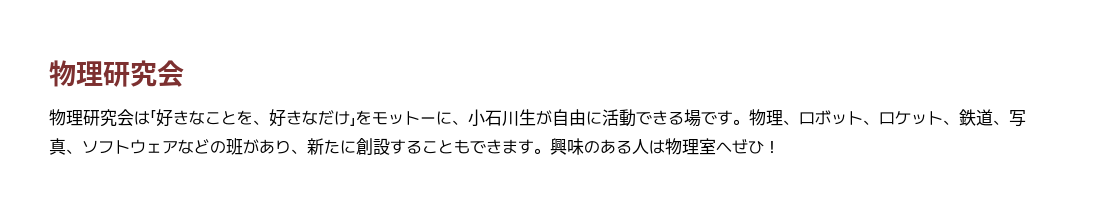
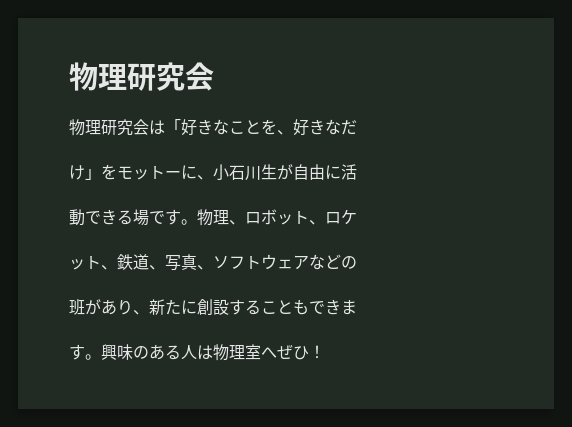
- 物理研究会は「好きなことを、好きなだけ」をモットーに、小石川生が自由に活動できる場です。
+ 物理研究会は「好きなことを、好きなだ
+ け」をモットーに、小石川生が自由に活
+ 動できる場です。
- 物理、ロボット、ロケット、鉄道、写真、ソフトウェアなどの班があり、新たに創設することもできます。
+ 物理、ロボット、ロケ
+ ット、鉄道、写真、ソフトウェアなどの
+ 班があり、新たに創設することもできま
+ す。

